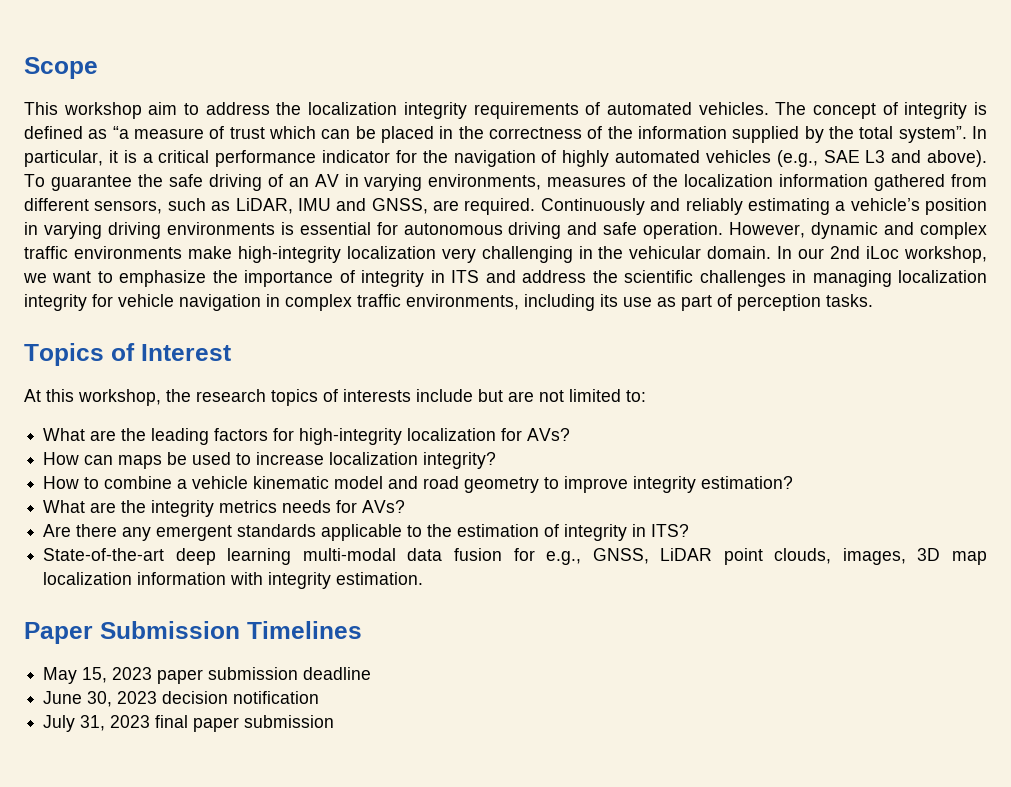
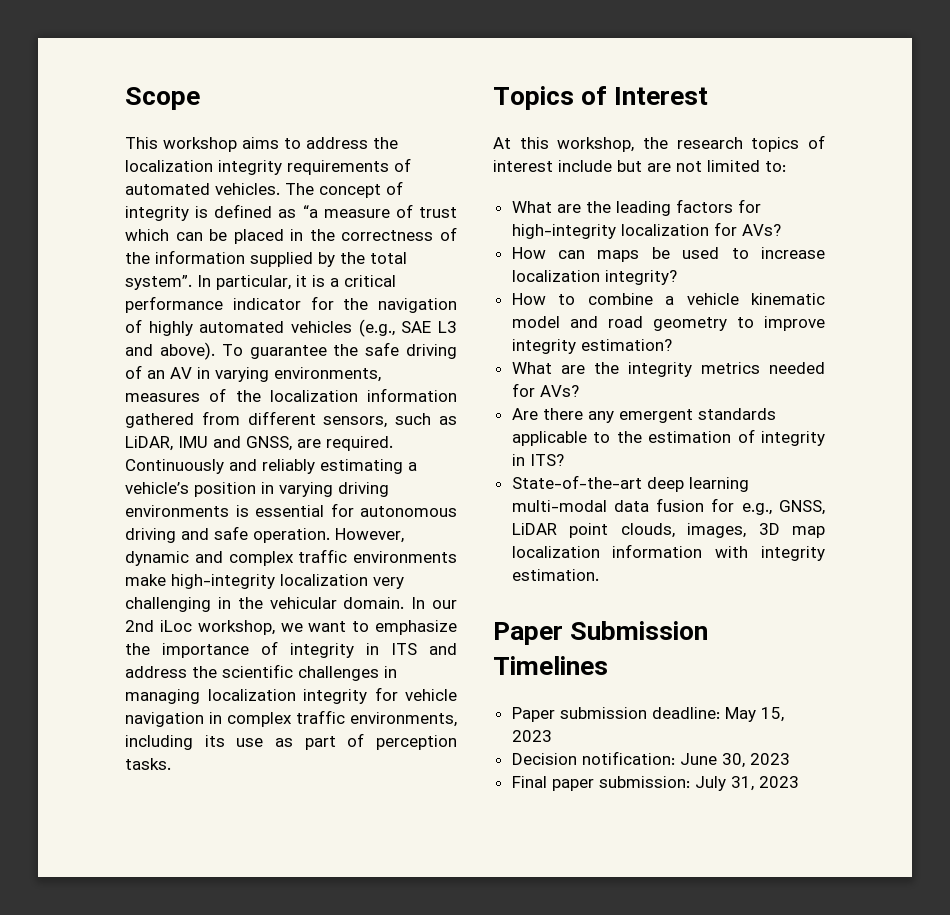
- This workshop aim to address the localization integrity requirements of automated vehicles.
+ This workshop aims to address the localization integrity requirements of automated vehicles.
- At this workshop, the research topics of interests include but are not limited to:
+ At this workshop, the research topics of interest include but are not limited to:
- What are the integrity metrics needs for AVs?
+ What are the integrity metrics needed for AVs?
- May 15, 2023 paper submission deadline
- June 30, 2023 decision notification
- July 31, 2023 final paper submission
+ Paper submission deadline: May 15, 2023
+ Decision notification: June 30, 2023
+ Final paper submission: July 31, 2023

